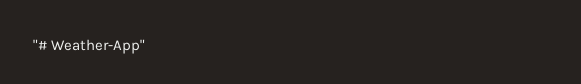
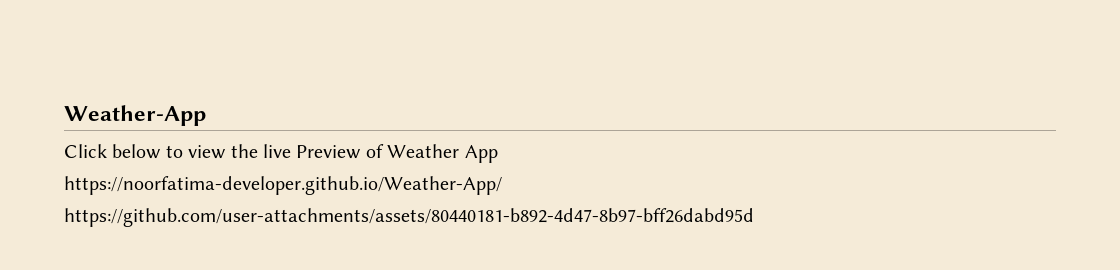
- "# Weather-App"
+ Weather-App
+ Click below to view the live Preview of Weather App
+ https://noorfatima-developer.github.io/Weather-App/
+ https://github.com/user-attachments/assets/80440181-b892-4d47-8b97-bff26dabd95d

